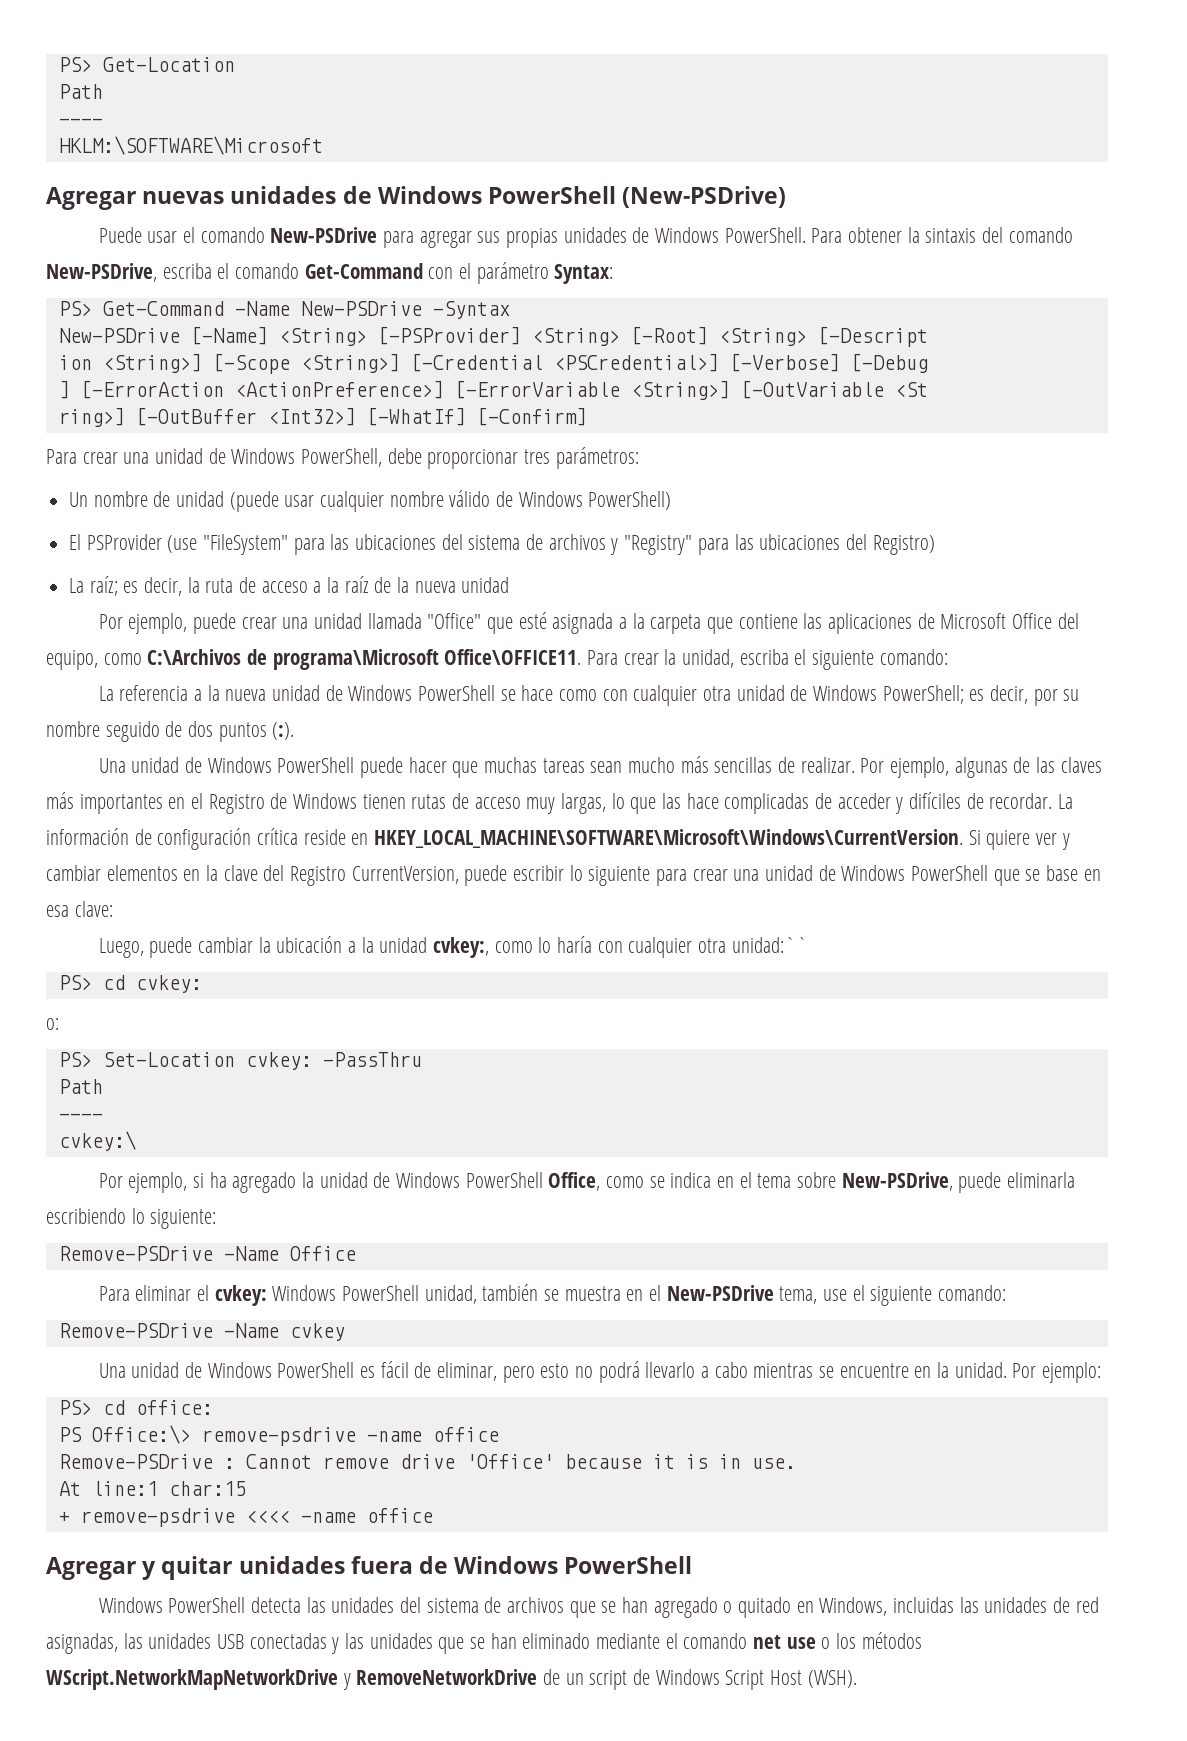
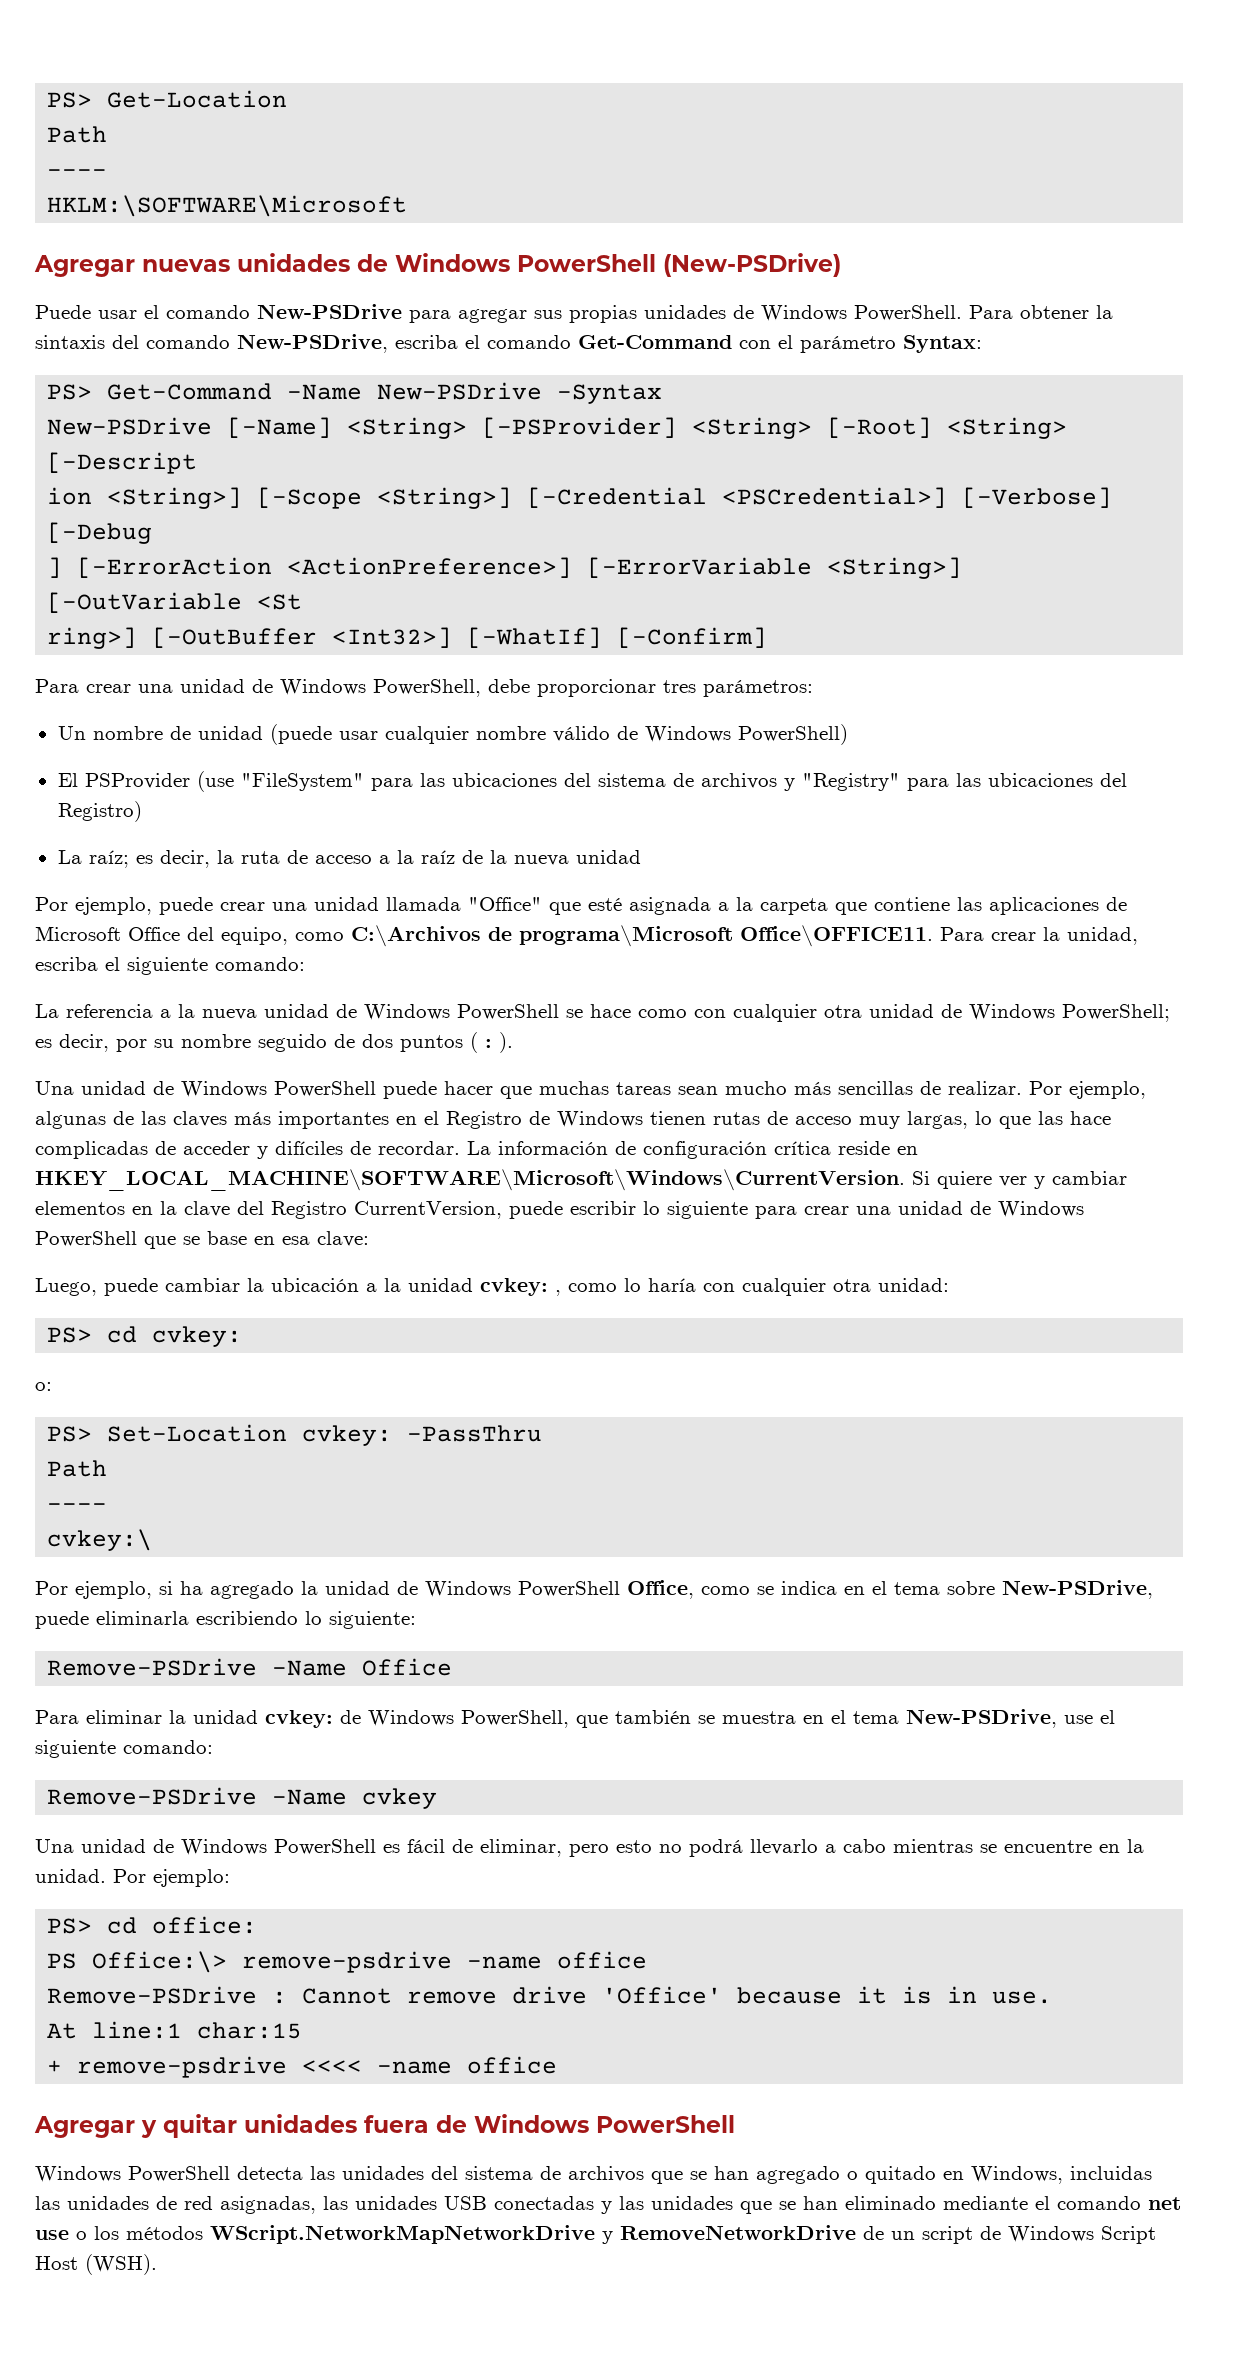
- La referencia a la nueva unidad de Windows PowerShell se hace como con cualquier otra unidad de Windows PowerShell; es decir, por su nombre seguido de dos puntos (:).
+ La referencia a la nueva unidad de Windows PowerShell se hace como con cualquier otra unidad de Windows PowerShell; es decir, por su nombre seguido de dos puntos ( : ).
- Luego, puede cambiar la ubicación a la unidad cvkey:, como lo haría con cualquier otra unidad:``
+ Luego, puede cambiar la ubicación a la unidad cvkey: , como lo haría con cualquier otra unidad:
- Para eliminar el cvkey: Windows PowerShell unidad, también se muestra en el New-PSDrive tema, use el siguiente comando:
+ Para eliminar la unidad cvkey: de Windows PowerShell, que también se muestra en el tema New-PSDrive, use el siguiente comando:

